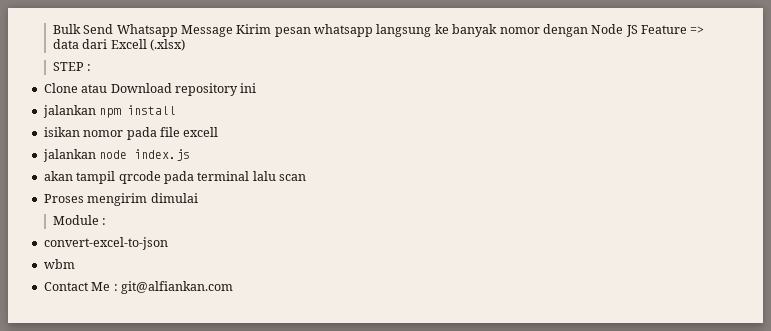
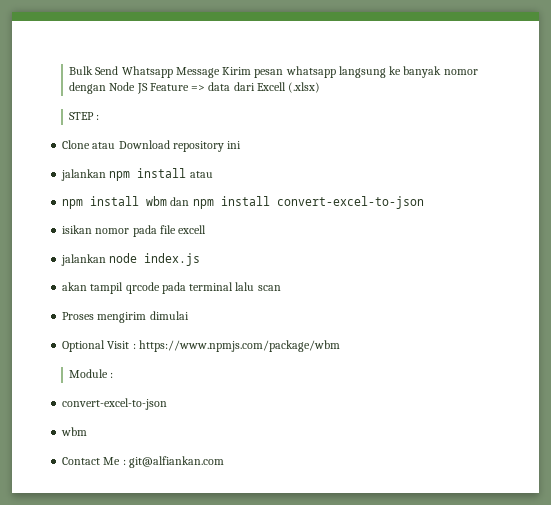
- jalankan npm install
+ jalankan npm install atau
+ npm install wbm dan npm install convert-excel-to-json
+ Optional Visit : https://www.npmjs.com/package/wbm

